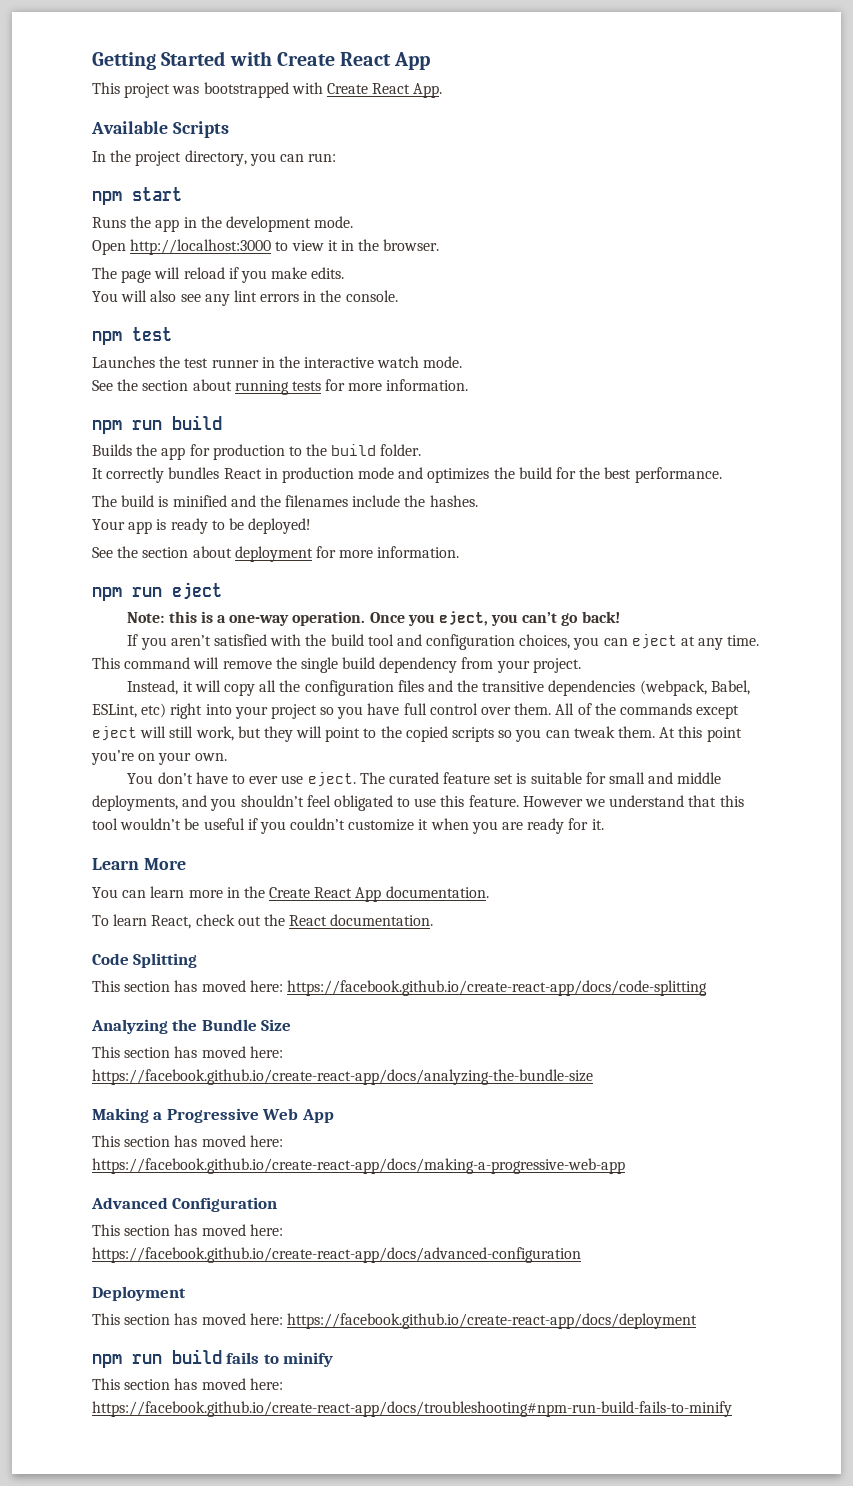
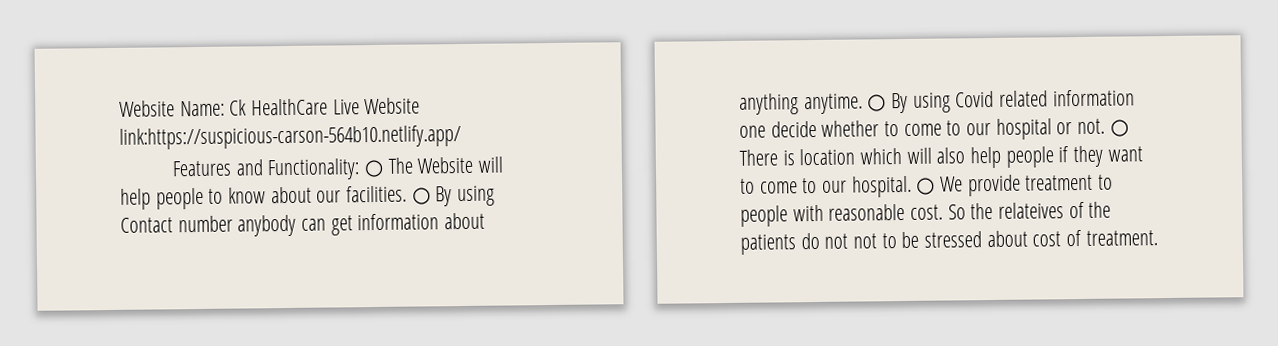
- Getting Started with Create React App
- This project was bootstrapped with Create React App.
- Available Scripts
- In the project directory, you can run:
- npm start
- Runs the app in the development mode.
- Open http://localhost:3000 to view it in the browser.
- The page will reload if you make edits.
- You will also see any lint errors in the console.
- npm test
- Launches the test runner in the interactive watch mode.
- See the section about running tests for more information.
- npm run build
- Builds the app for production to the build folder.
- It correctly bundles React in production mode and optimizes the build for the best performance.
- The build is minified and the filenames include the hashes.
- Your app is ready to be deployed!
- See the section about deployment for more information.
- npm run eject
- Note: this is a one-way operation. Once you eject, you can’t go back!
- If you aren’t satisfied with the build tool and configuration choices, you can eject at any time. This command will remove the single build dependency from your project.
- Instead, it will copy all the configuration files and the transitive dependencies (webpack, Babel, ESLint, etc) right into your project so you have full control over them. All of the commands except eject will still work, but they will point to the copied scripts so you can tweak them. At this point you’re on your own.
- You don’t have to ever use eject. The curated feature set is suitable for small and middle deployments, and you shouldn’t feel obligated to use this feature. However we understand that this tool wouldn’t be useful if you couldn’t customize it when you are ready for it.
- Learn More
- You can learn more in the Create React App documentation.
- To learn React, check out the React documentation.
- Code Splitting
- This section has moved here: https://facebook.github.io/create-react-app/docs/code-splitting
- Analyzing the Bundle Size
- This section has moved here: https://facebook.github.io/create-react-app/docs/analyzing-the-bundle-size
- Making a Progressive Web App
- This section has moved here: https://facebook.github.io/create-react-app/docs/making-a-progressive-web-app
- Advanced Configuration
- This section has moved here: https://facebook.github.io/create-react-app/docs/advanced-configuration
- Deployment
- This section has moved here: https://facebook.github.io/create-react-app/docs/deployment
- npm run build fails to minify
- This section has moved here: https://facebook.github.io/create-react-app/docs/troubleshooting#npm-run-build-fails-to-minify
+ Website Name: Ck HealthCare Live Website link:https://suspicious-carson-564b10.netlify.app/
+ Features and Functionality: ○ The Website will help people to know about our facilities. ○ By using Contact number anybody can get information about anything anytime. ○ By using Covid related information one decide whether to come to our hospital or not. ○ There is location which will also help people if they want to come to our hospital. ○ We provide treatment to people with reasonable cost. So the relateives of the patients do not not to be stressed about cost of treatment.

